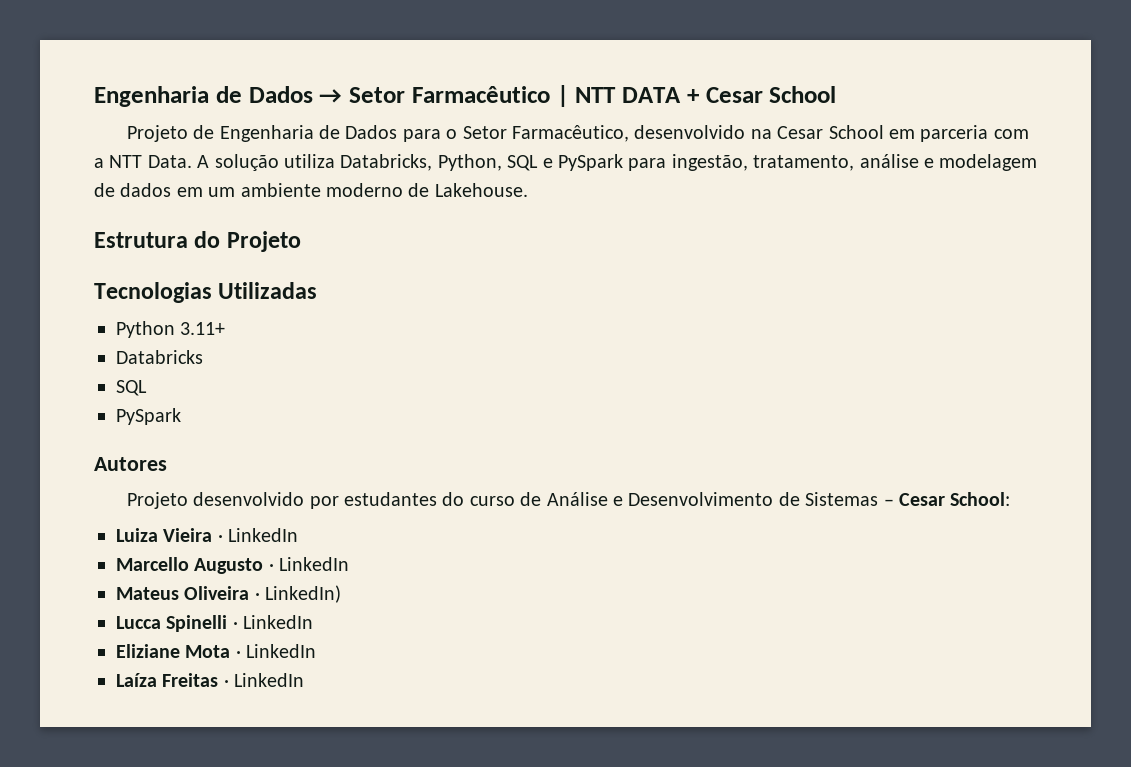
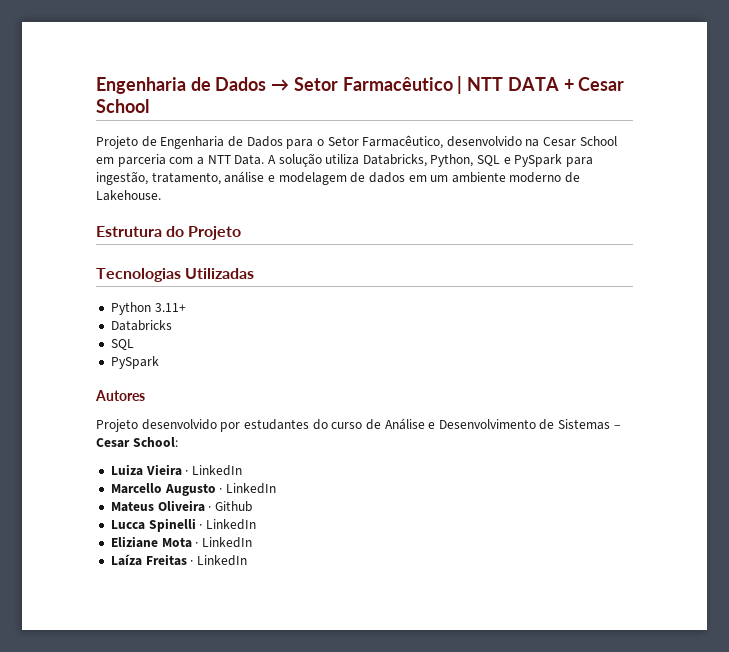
- Mateus Oliveira · LinkedIn)
+ Mateus Oliveira · Github

